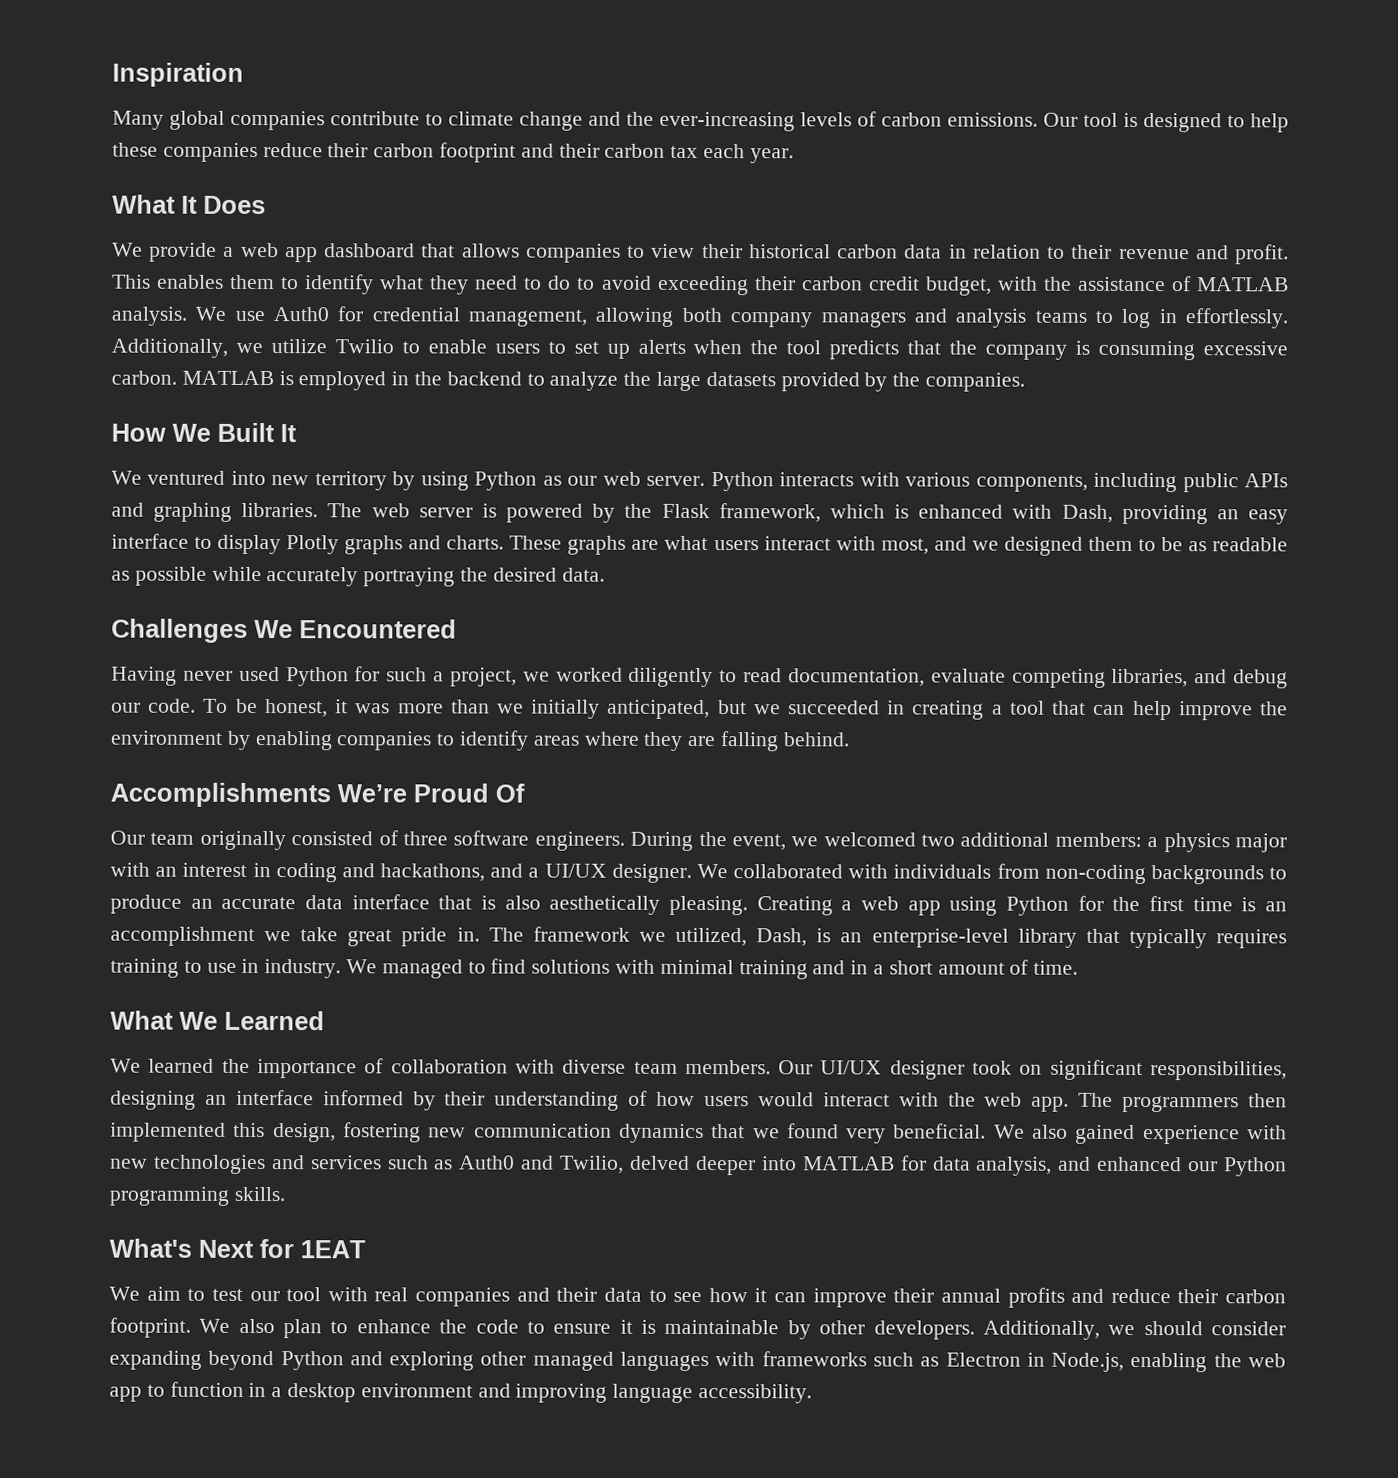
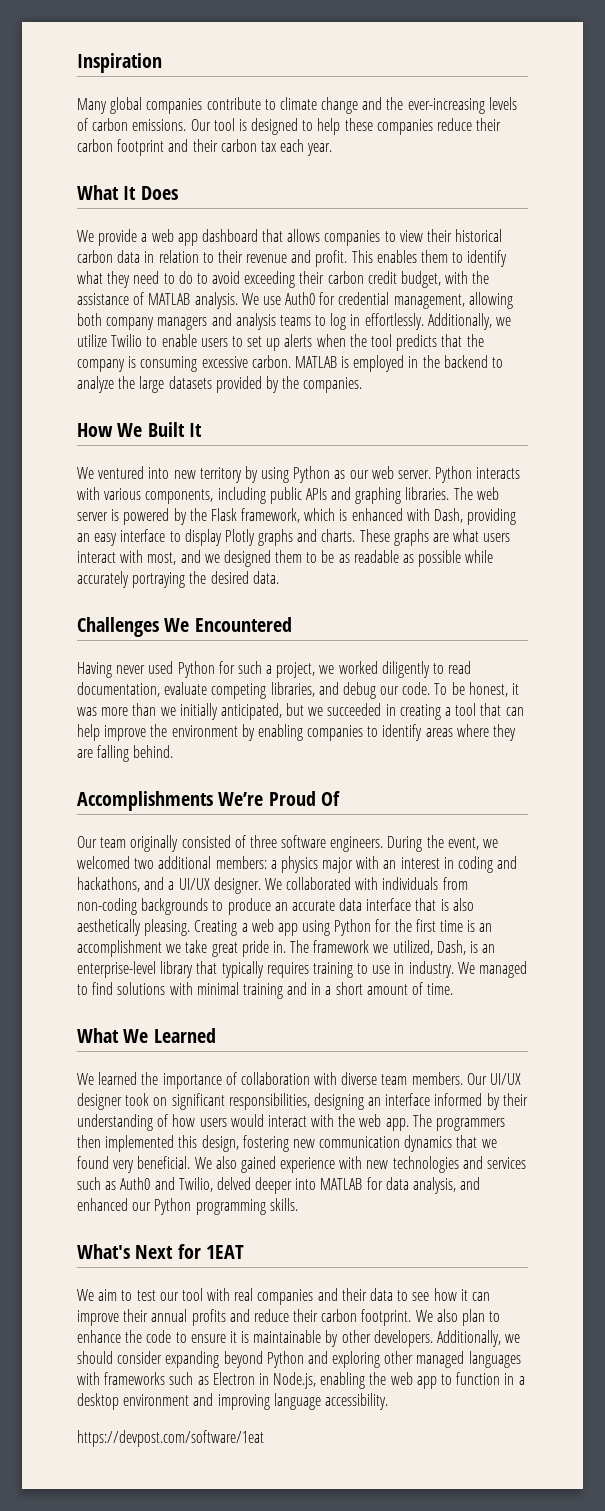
+ https://devpost.com/software/1eat

